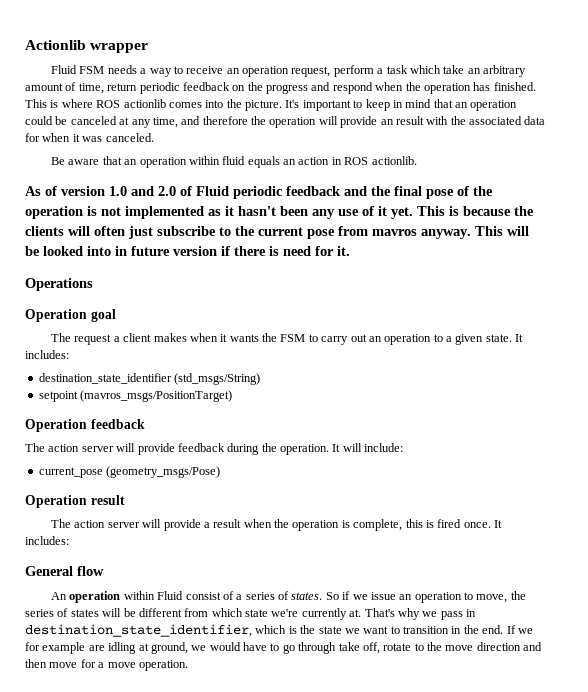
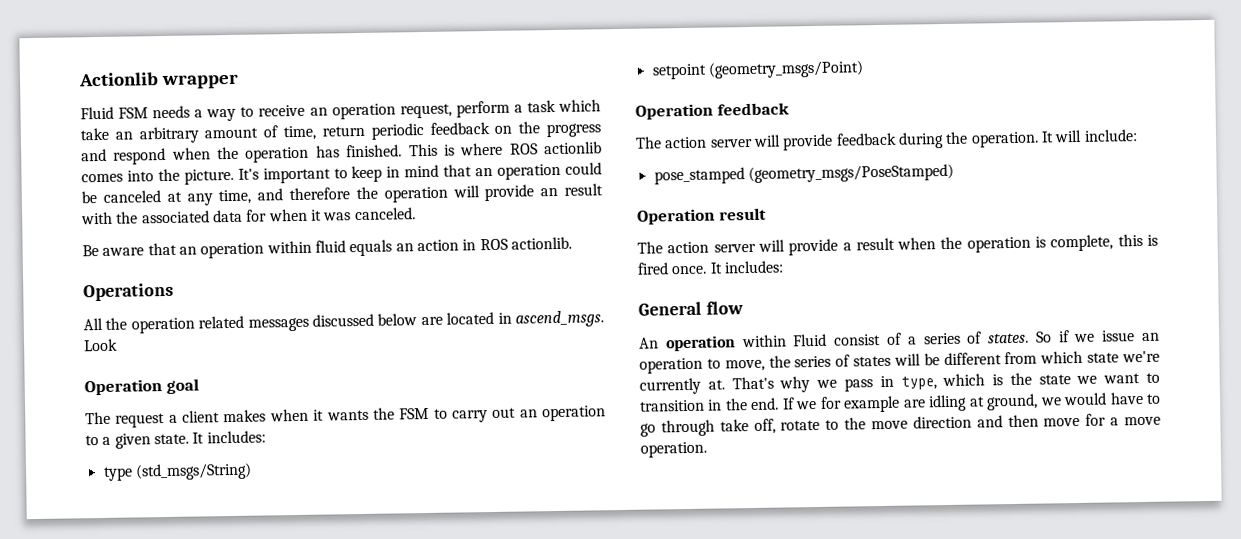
- As of version 1.0 and 2.0 of Fluid periodic feedback and the final pose of the operation is not implemented as it hasn't been any use of it yet. This is because the clients will often just subscribe to the current pose from mavros anyway. This will be looked into in future version if there is need for it.
  Operations
+ All the operation related messages discussed below are located in ascend_msgs. Look
- destination_state_identifier (std_msgs/String)
+ type (std_msgs/String)
- setpoint (mavros_msgs/PositionTarget)
+ setpoint (geometry_msgs/Point)
- current_pose (geometry_msgs/Pose)
+ pose_stamped (geometry_msgs/PoseStamped)
- That's why we pass in destination_state_identifier, which is the state we want to transition in the end.
+ That's why we pass in type, which is the state we want to transition in the end.

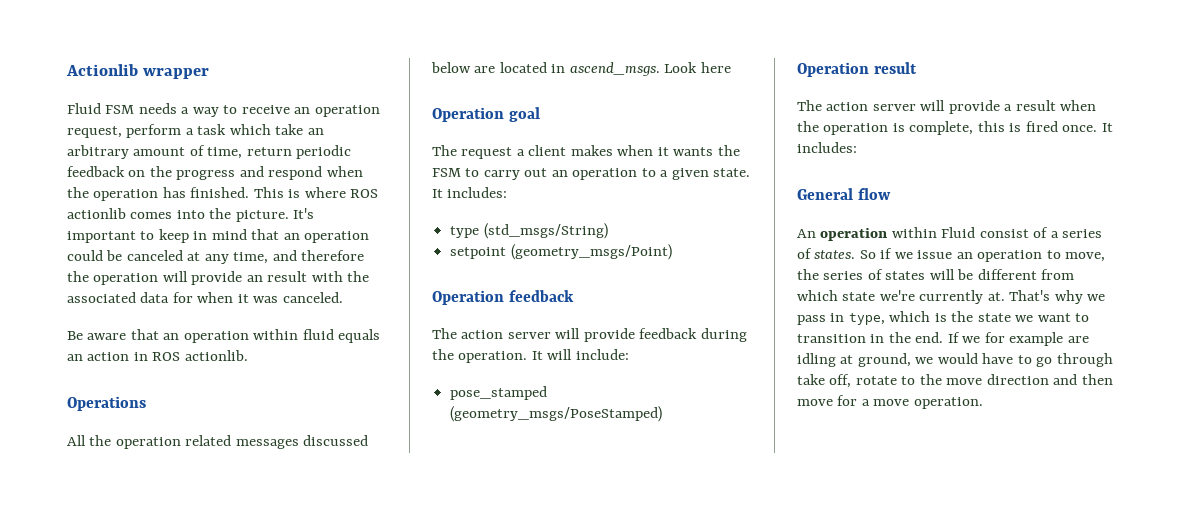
- Look
+ Look here

